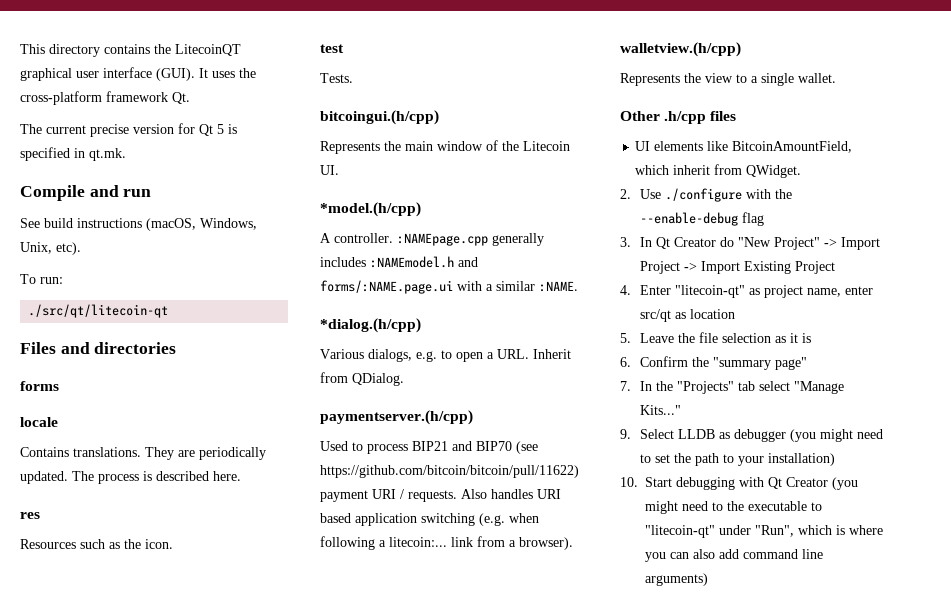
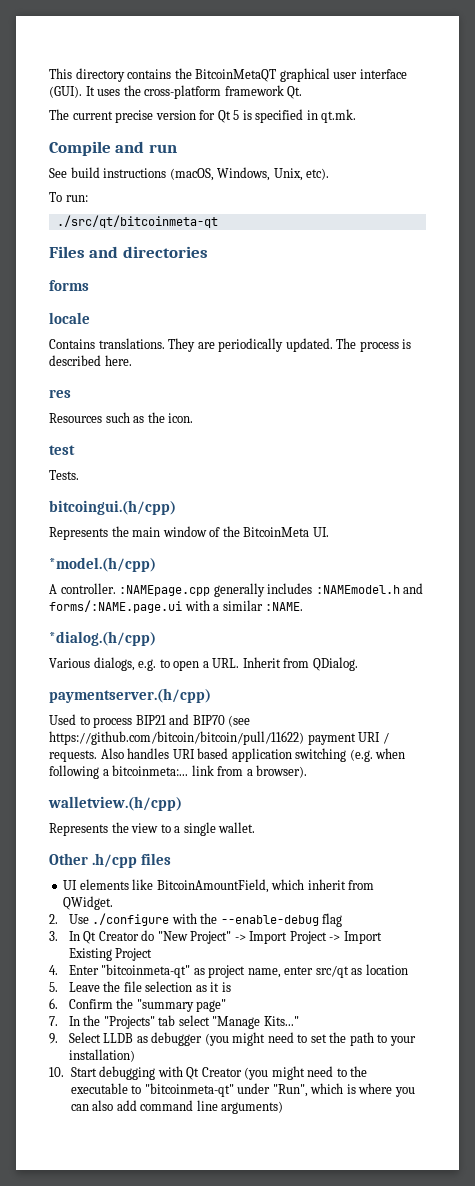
- This directory contains the LitecoinQT graphical user interface (GUI).
+ This directory contains the BitcoinMetaQT graphical user interface (GUI).
- ./src/qt/litecoin-qt
+ ./src/qt/bitcoinmeta-qt
- Represents the main window of the Litecoin UI.
+ Represents the main window of the BitcoinMeta UI.
- Also handles URI based application switching (e.g. when following a litecoin:... link from a browser).
+ Also handles URI based application switching (e.g. when following a bitcoinmeta:... link from a browser).
- 4. Enter "litecoin-qt" as project name, enter src/qt as location
+ 4. Enter "bitcoinmeta-qt" as project name, enter src/qt as location
- 10. Start debugging with Qt Creator (you might need to the executable to "litecoin-qt" under "Run", which is where you can also add command line arguments)
+ 10. Start debugging with Qt Creator (you might need to the executable to "bitcoinmeta-qt" under "Run", which is where you can also add command line arguments)

